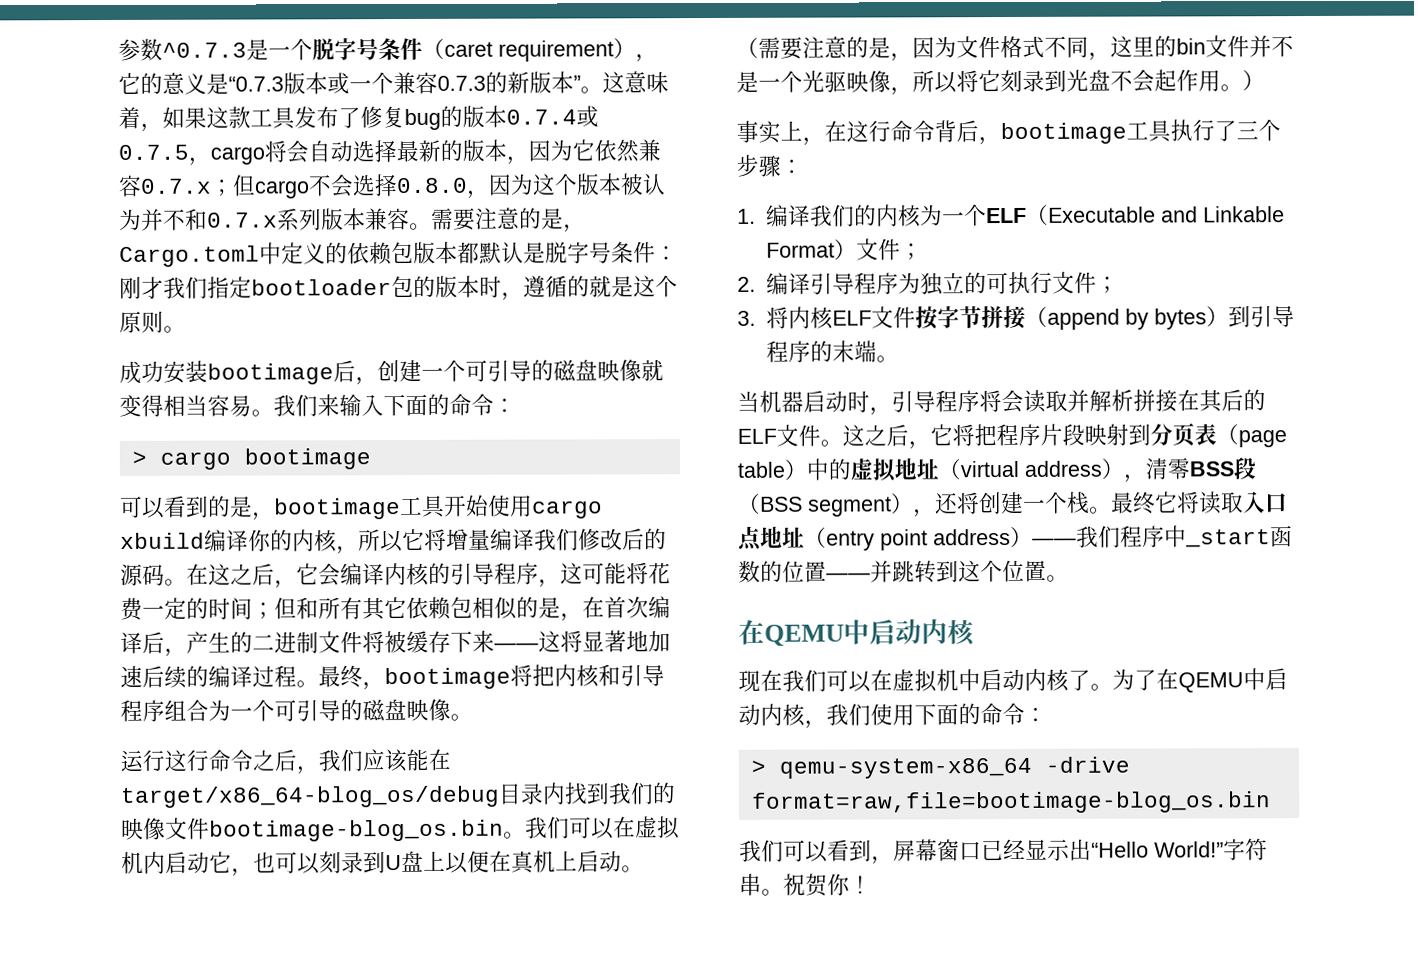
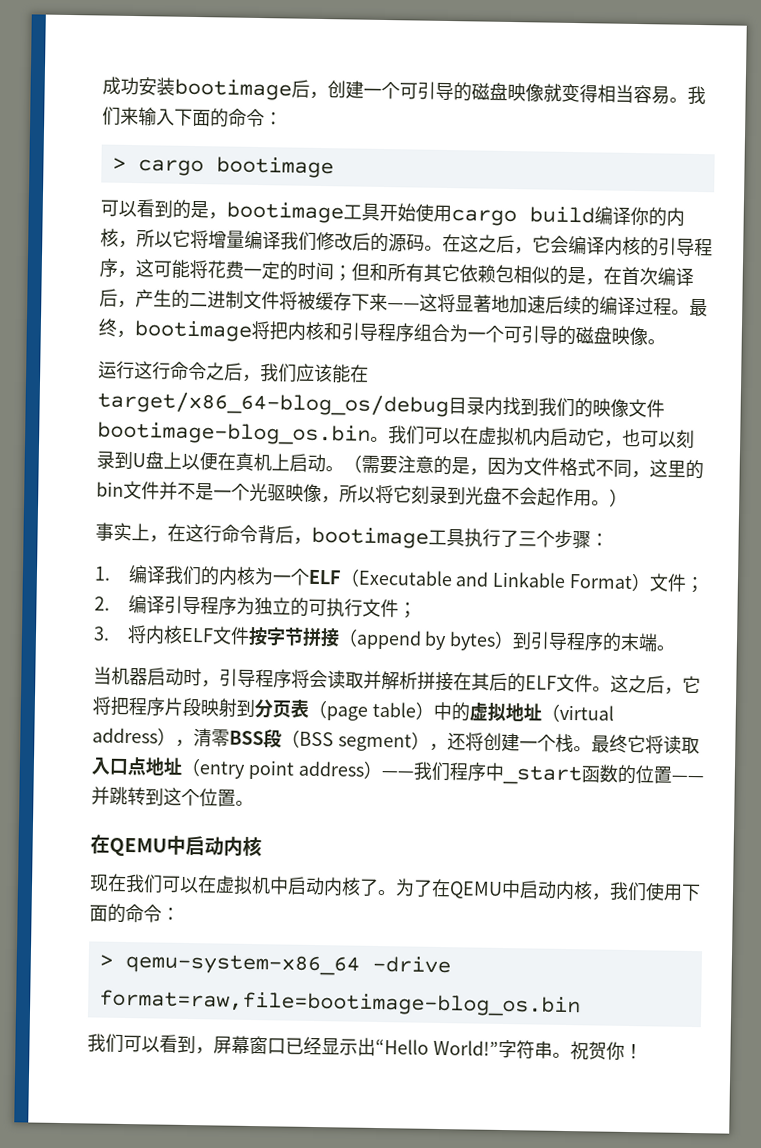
- 参数^0.7.3是一个脱字号条件（caret requirement），它的意义是“0.7.3版本或一个兼容0.7.3的新版本”。这意味着，如果这款工具发布了修复bug的版本0.7.4或0.7.5，cargo将会自动选择最新的版本，因为它依然兼容0.7.x；但cargo不会选择0.8.0，因为这个版本被认为并不和0.7.x系列版本兼容。需要注意的是，Cargo.toml中定义的依赖包版本都默认是脱字号条件：刚才我们指定bootloader包的版本时，遵循的就是这个原则。
- 可以看到的是，bootimage工具开始使用cargo xbuild编译你的内核，所以它将增量编译我们修改后的源码。
+ 可以看到的是，bootimage工具开始使用cargo build编译你的内核，所以它将增量编译我们修改后的源码。

